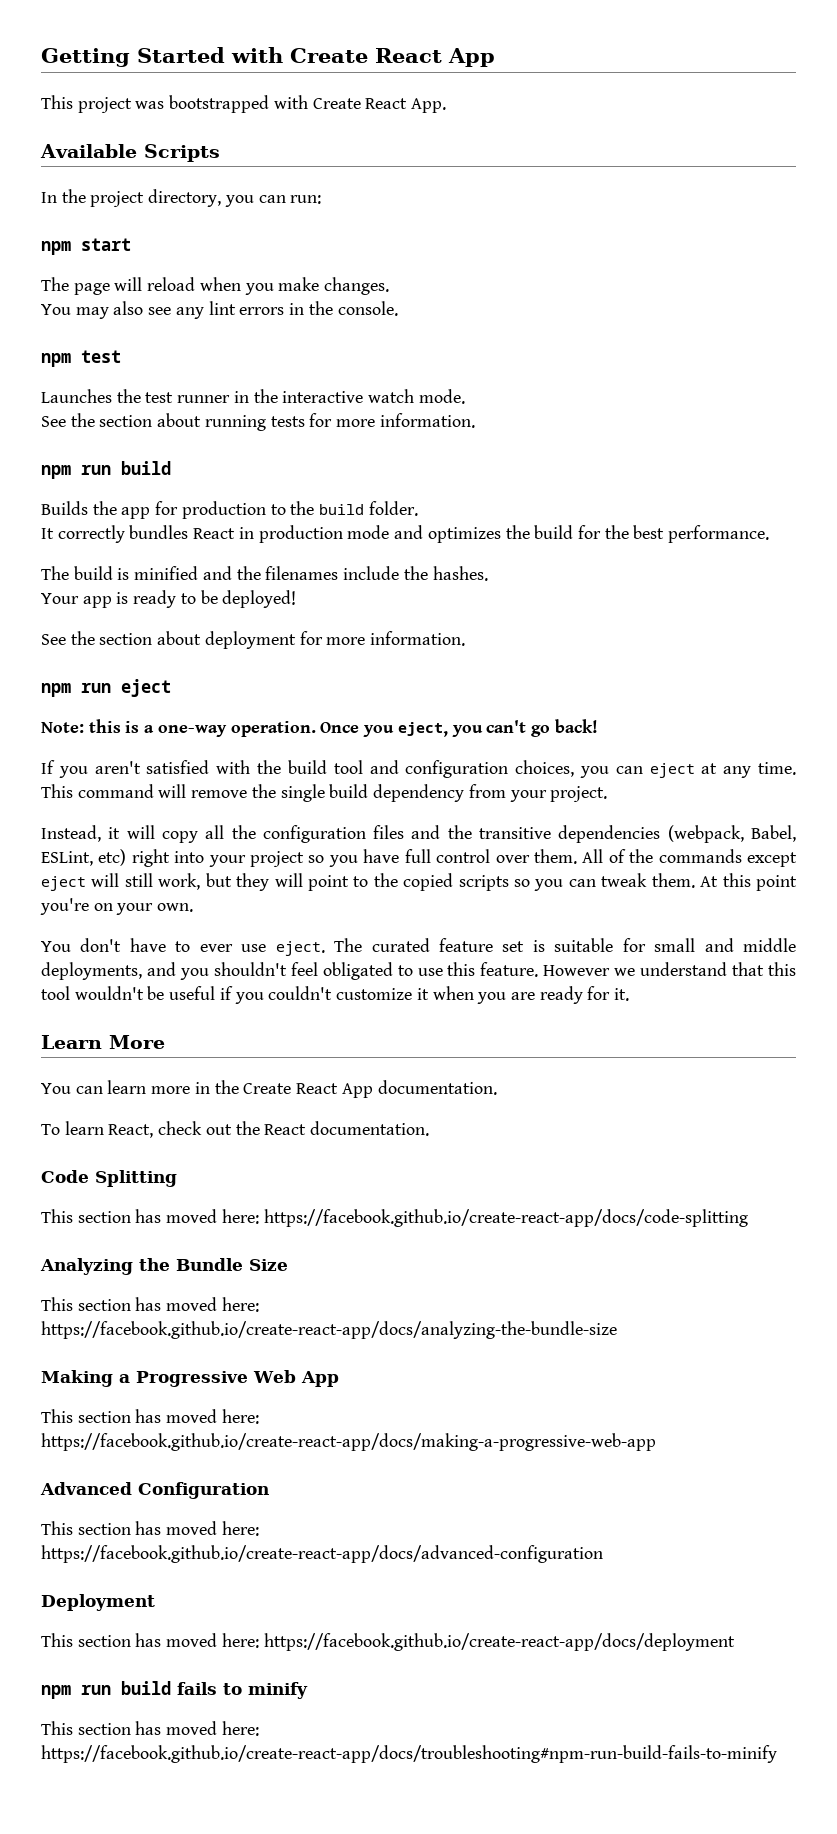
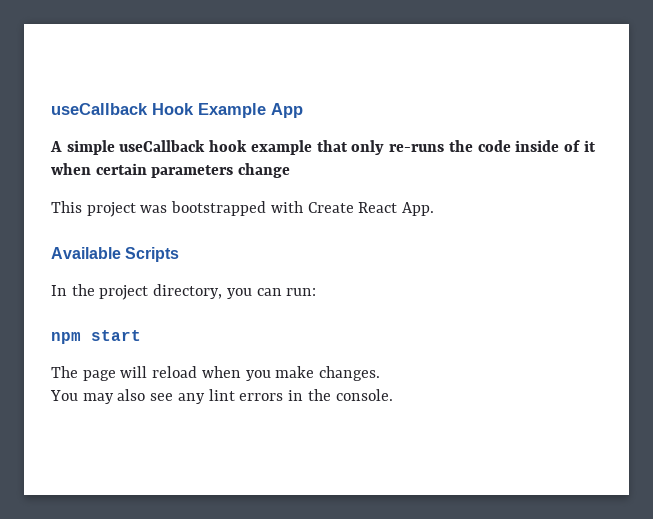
- Getting Started with Create React App
+ useCallback Hook Example App
+ A simple useCallback hook example that only re-runs the code inside of it when certain parameters change
- npm test
- Launches the test runner in the interactive watch mode.
- See the section about running tests for more information.
- npm run build
- Builds the app for production to the build folder.
- It correctly bundles React in production mode and optimizes the build for the best performance.
- The build is minified and the filenames include the hashes.
- Your app is ready to be deployed!
- See the section about deployment for more information.
- npm run eject
- Note: this is a one-way operation. Once you eject, you can't go back!
- If you aren't satisfied with the build tool and configuration choices, you can eject at any time. This command will remove the single build dependency from your project.
- Instead, it will copy all the configuration files and the transitive dependencies (webpack, Babel, ESLint, etc) right into your project so you have full control over them. All of the commands except eject will still work, but they will point to the copied scripts so you can tweak them. At this point you're on your own.
- You don't have to ever use eject. The curated feature set is suitable for small and middle deployments, and you shouldn't feel obligated to use this feature. However we understand that this tool wouldn't be useful if you couldn't customize it when you are ready for it.
- Learn More
- You can learn more in the Create React App documentation.
- To learn React, check out the React documentation.
- Code Splitting
- This section has moved here: https://facebook.github.io/create-react-app/docs/code-splitting
- Analyzing the Bundle Size
- This section has moved here: https://facebook.github.io/create-react-app/docs/analyzing-the-bundle-size
- Making a Progressive Web App
- This section has moved here: https://facebook.github.io/create-react-app/docs/making-a-progressive-web-app
- Advanced Configuration
- This section has moved here: https://facebook.github.io/create-react-app/docs/advanced-configuration
- Deployment
- This section has moved here: https://facebook.github.io/create-react-app/docs/deployment
- npm run build fails to minify
- This section has moved here: https://facebook.github.io/create-react-app/docs/troubleshooting#npm-run-build-fails-to-minify

